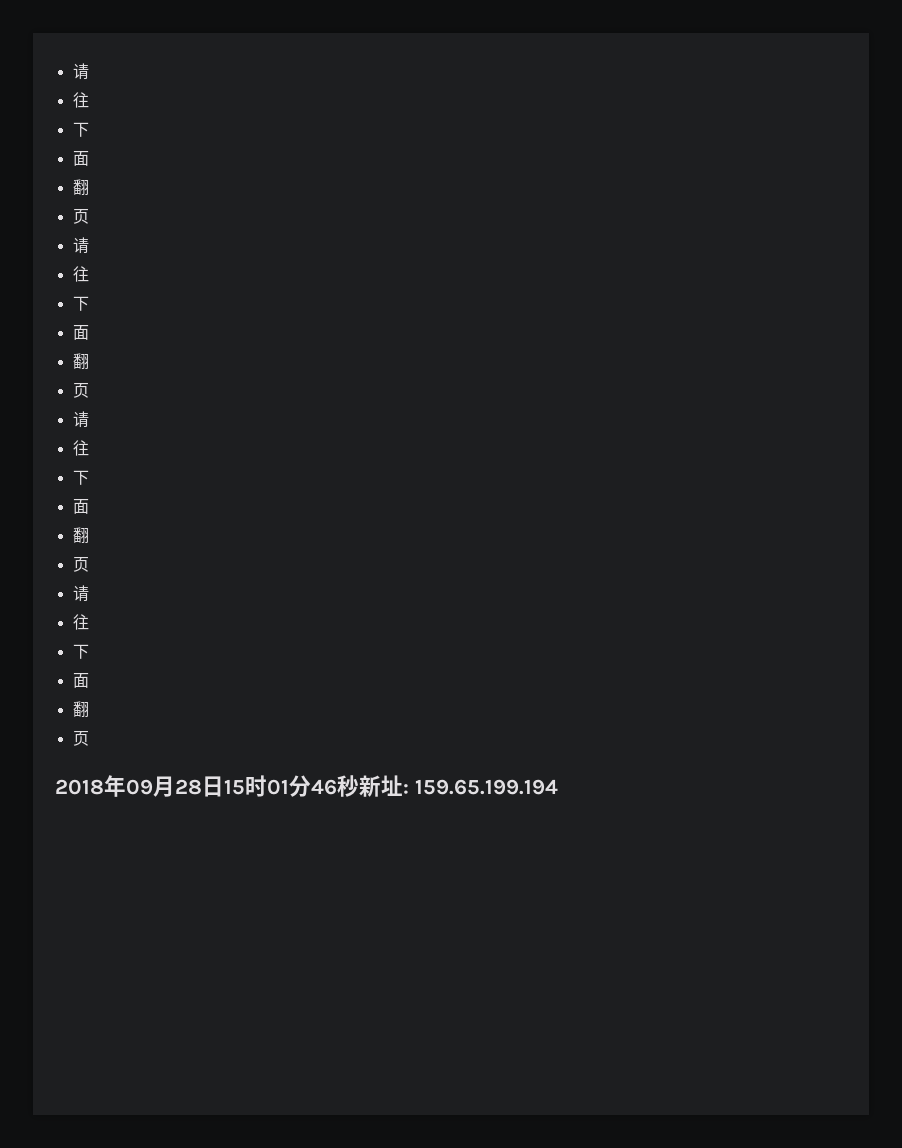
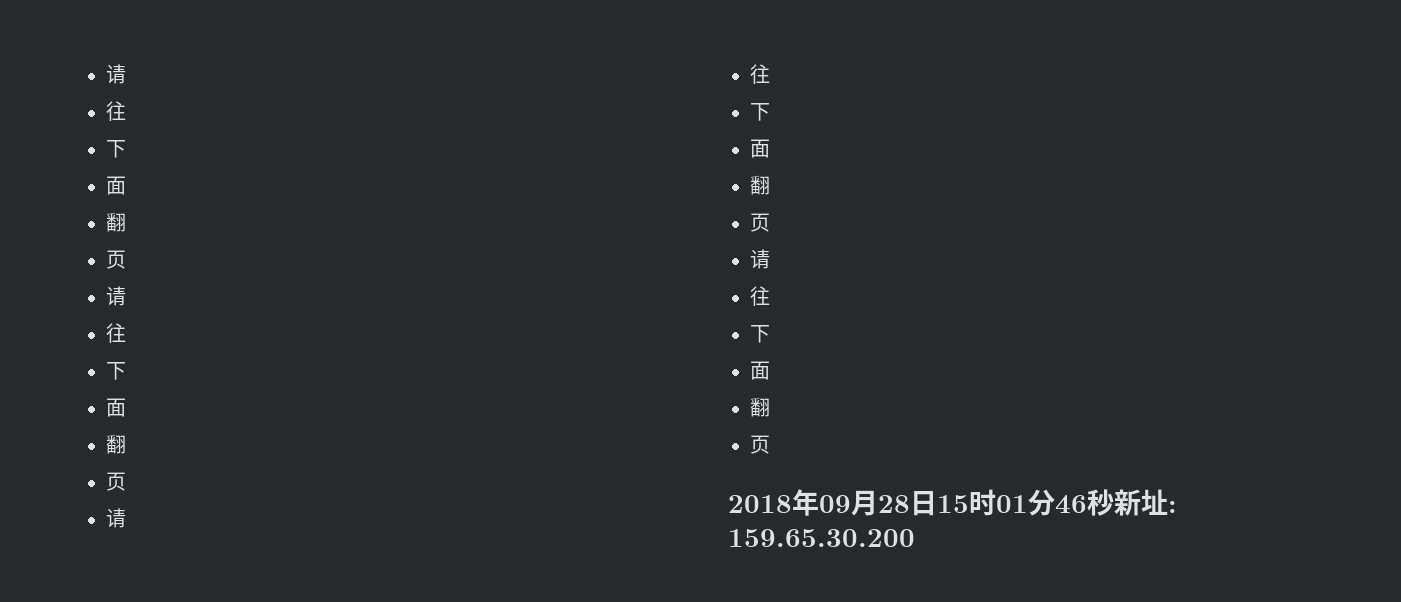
- 2018年09月28日15时01分46秒新址: 159.65.199.194
+ 2018年09月28日15时01分46秒新址: 159.65.30.200

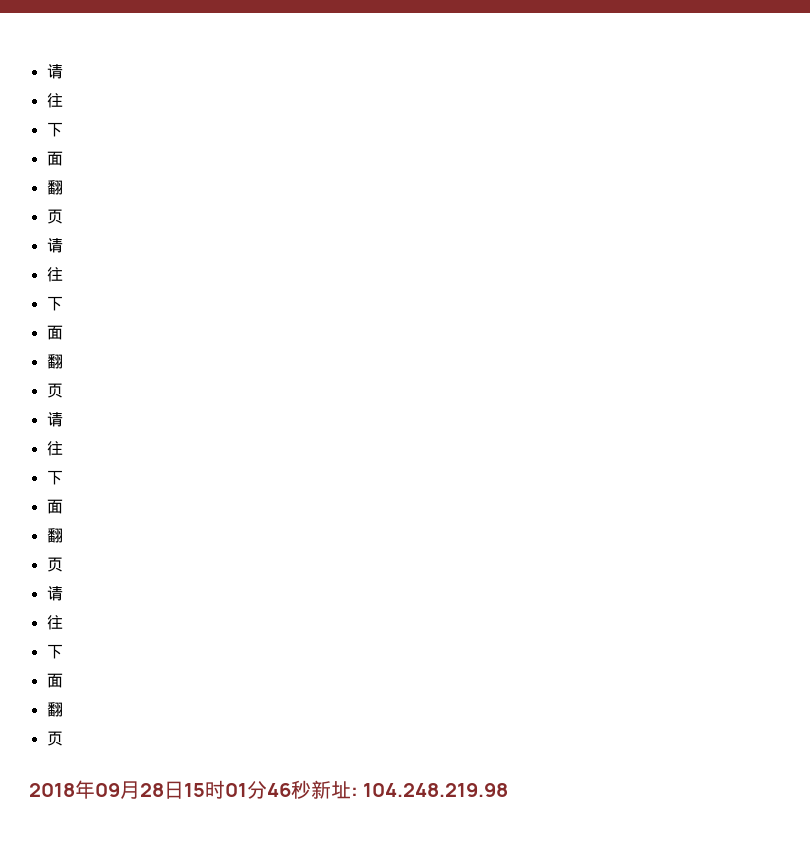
- 2018年09月28日15时01分46秒新址: 159.65.30.200
+ 2018年09月28日15时01分46秒新址: 104.248.219.98

